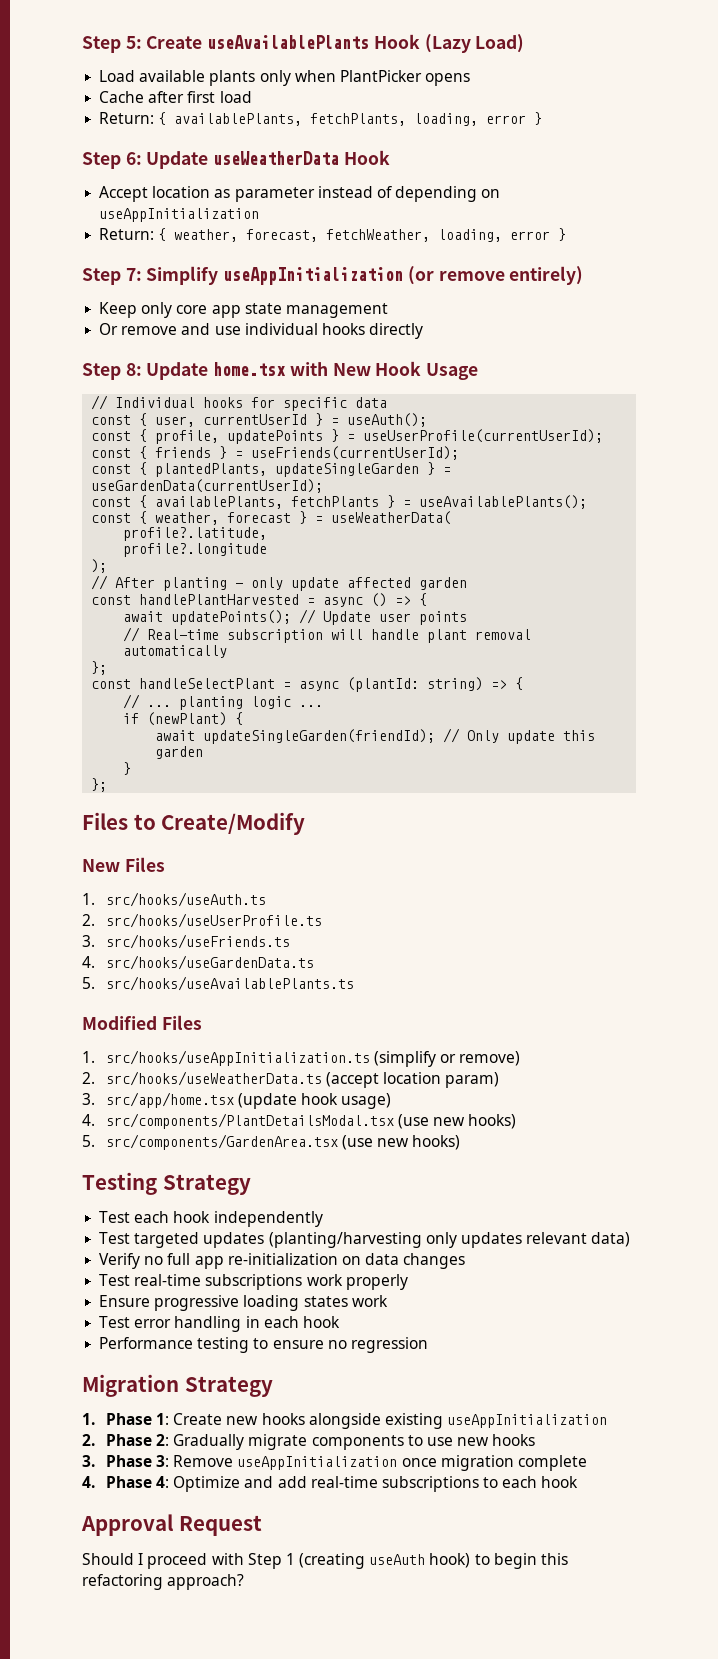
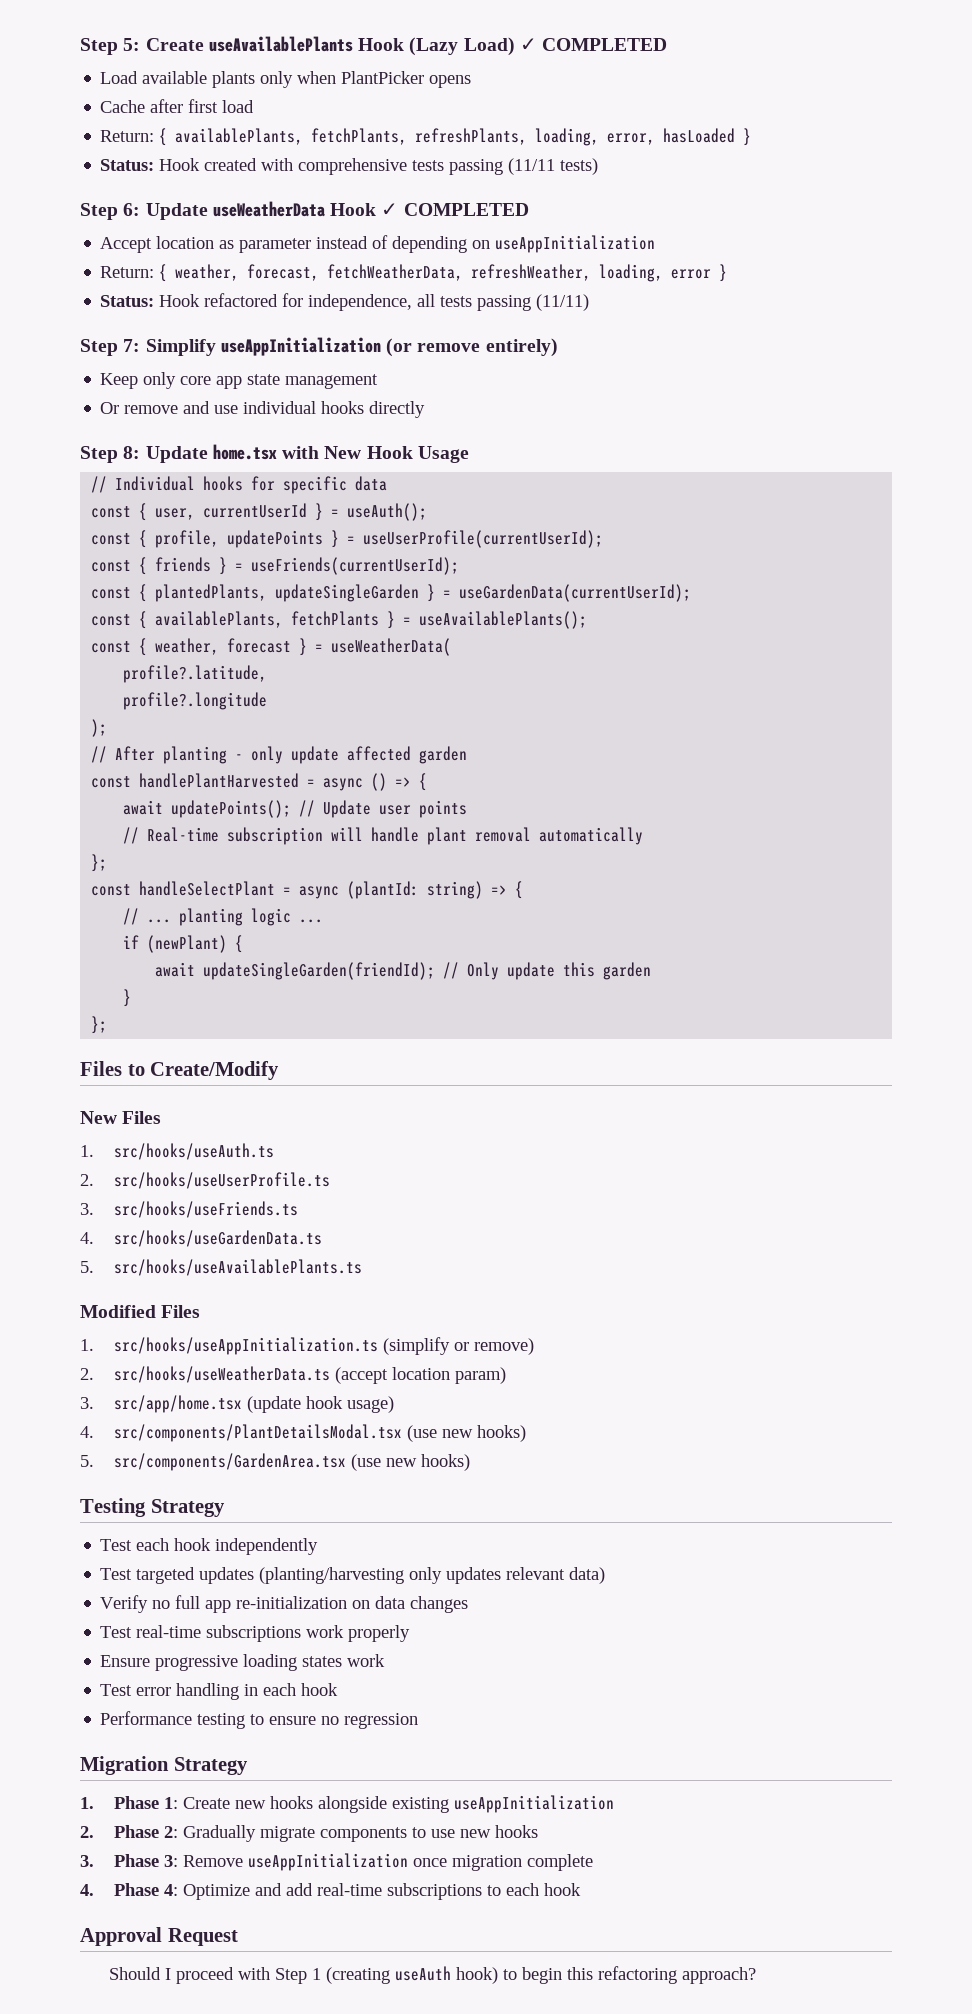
- Step 5: Create useAvailablePlants Hook (Lazy Load)
+ Step 5: Create useAvailablePlants Hook (Lazy Load) ✓ COMPLETED
- Return: { availablePlants, fetchPlants, loading, error }
+ Return: { availablePlants, fetchPlants, refreshPlants, loading, error, hasLoaded }
+ Status: Hook created with comprehensive tests passing (11/11 tests)
- Step 6: Update useWeatherData Hook
+ Step 6: Update useWeatherData Hook ✓ COMPLETED
- Return: { weather, forecast, fetchWeather, loading, error }
+ Return: { weather, forecast, fetchWeatherData, refreshWeather, loading, error }
+ Status: Hook refactored for independence, all tests passing (11/11)

